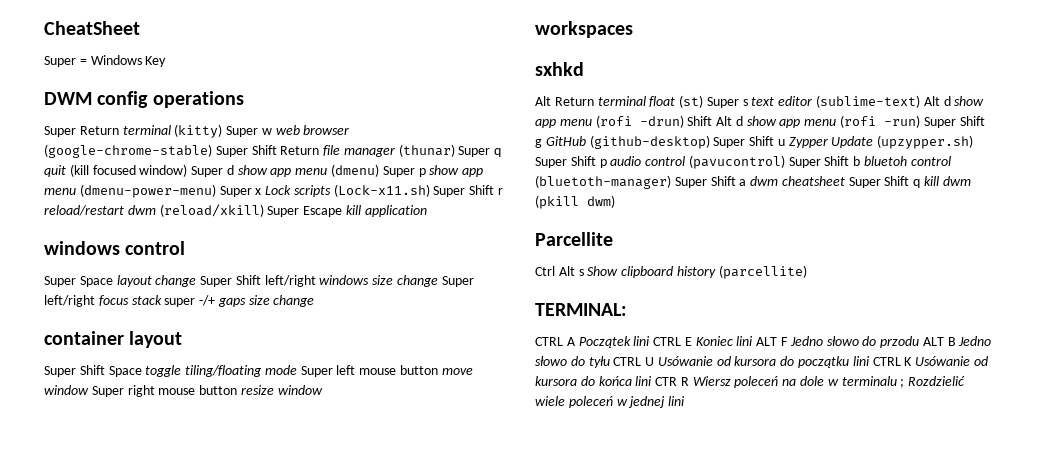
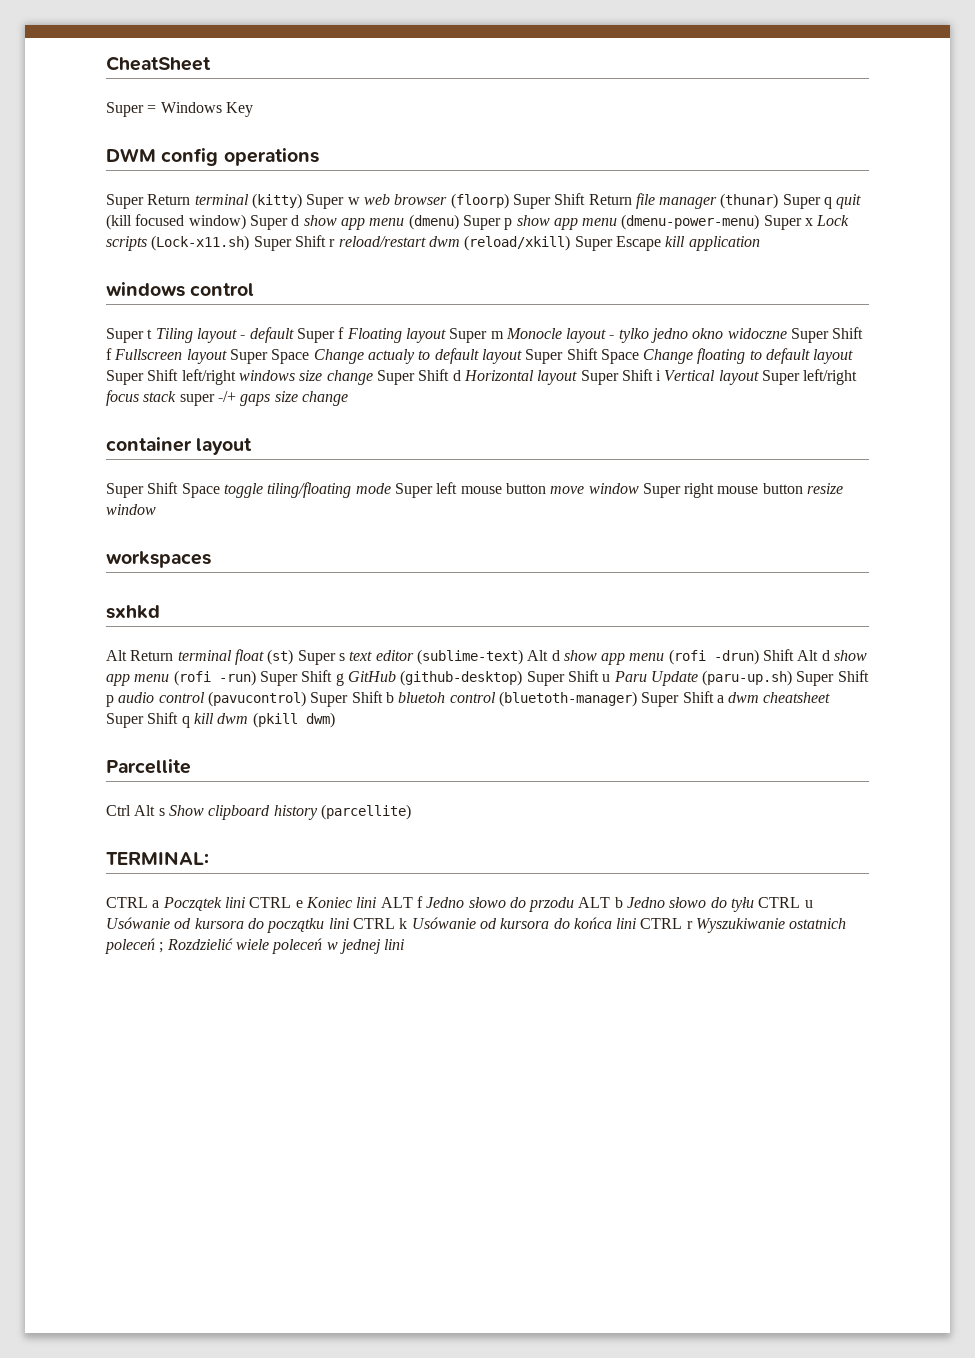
- Super Return terminal (kitty) Super w web browser (google-chrome-stable) Super Shift Return file manager (thunar) Super q quit (kill focused window) Super d show app menu (dmenu) Super p show app menu (dmenu-power-menu) Super x Lock scripts (Lock-x11.sh) Super Shift r reload/restart dwm (reload/xkill) Super Escape kill application
+ Super Return terminal (kitty) Super w web browser (floorp) Super Shift Return file manager (thunar) Super q quit (kill focused window) Super d show app menu (dmenu) Super p show app menu (dmenu-power-menu) Super x Lock scripts (Lock-x11.sh) Super Shift r reload/restart dwm (reload/xkill) Super Escape kill application
- Super Space layout change Super Shift left/right windows size change Super left/right focus stack super -/+ gaps size change
+ Super t Tiling layout - default Super f Floating layout Super m Monocle layout - tylko jedno okno widoczne Super Shift f Fullscreen layout Super Space Change actualy to default layout Super Shift Space Change floating to default layout Super Shift left/right windows size change Super Shift d Horizontal layout Super Shift i Vertical layout Super left/right focus stack super -/+ gaps size change
- Alt Return terminal float (st) Super s text editor (sublime-text) Alt d show app menu (rofi -drun) Shift Alt d show app menu (rofi -run) Super Shift g GitHub (github-desktop) Super Shift u Zypper Update (upzypper.sh) Super Shift p audio control (pavucontrol) Super Shift b bluetoh control (bluetoth-manager) Super Shift a dwm cheatsheet Super Shift q kill dwm (pkill dwm)
+ Alt Return terminal float (st) Super s text editor (sublime-text) Alt d show app menu (rofi -drun) Shift Alt d show app menu (rofi -run) Super Shift g GitHub (github-desktop) Super Shift u Paru Update (paru-up.sh) Super Shift p audio control (pavucontrol) Super Shift b bluetoh control (bluetoth-manager) Super Shift a dwm cheatsheet Super Shift q kill dwm (pkill dwm)
- CTRL A Początek lini CTRL E Koniec lini ALT F Jedno słowo do przodu ALT B Jedno słowo do tyłu CTRL U Usówanie od kursora do początku lini CTRL K Usówanie od kursora do końca lini CTR R Wiersz poleceń na dole w terminalu ; Rozdzielić wiele poleceń w jednej lini
+ CTRL a Początek lini CTRL e Koniec lini ALT f Jedno słowo do przodu ALT b Jedno słowo do tyłu CTRL u Usówanie od kursora do początku lini CTRL k Usówanie od kursora do końca lini CTRL r Wyszukiwanie ostatnich poleceń ; Rozdzielić wiele poleceń w jednej lini

